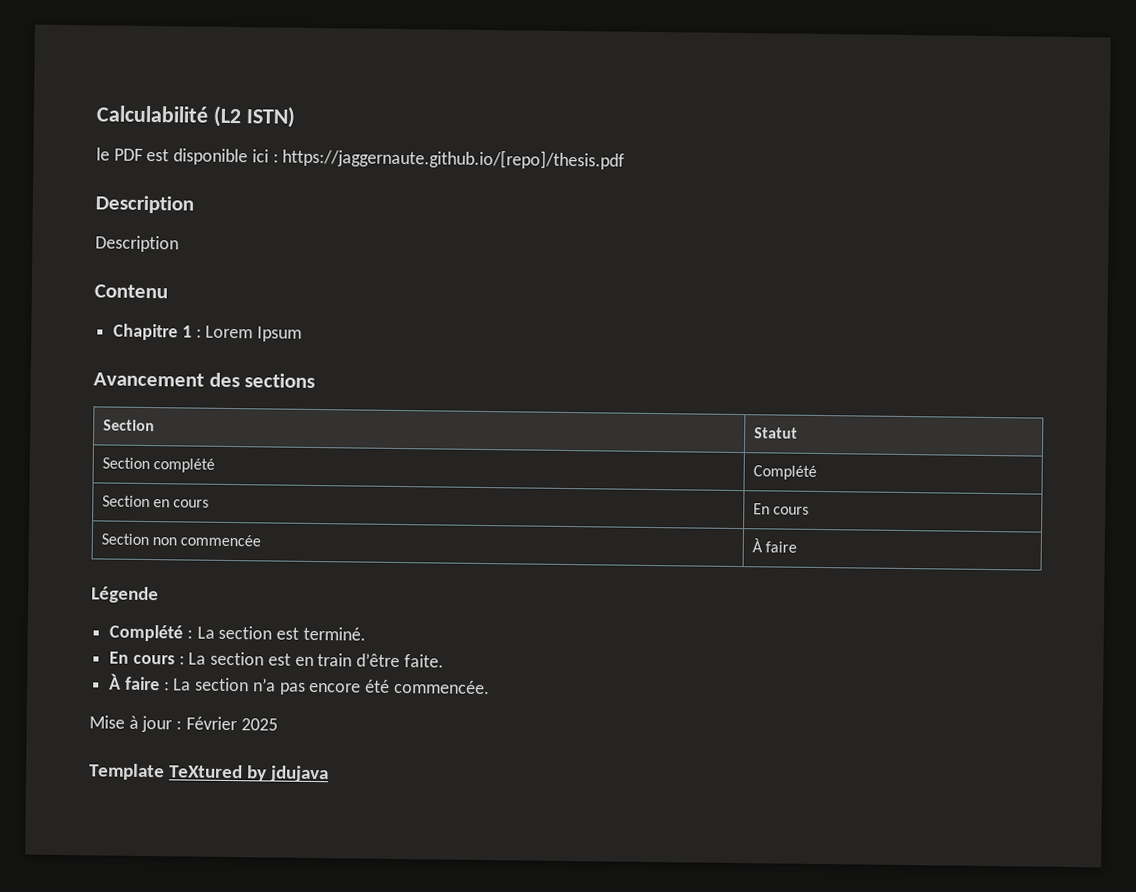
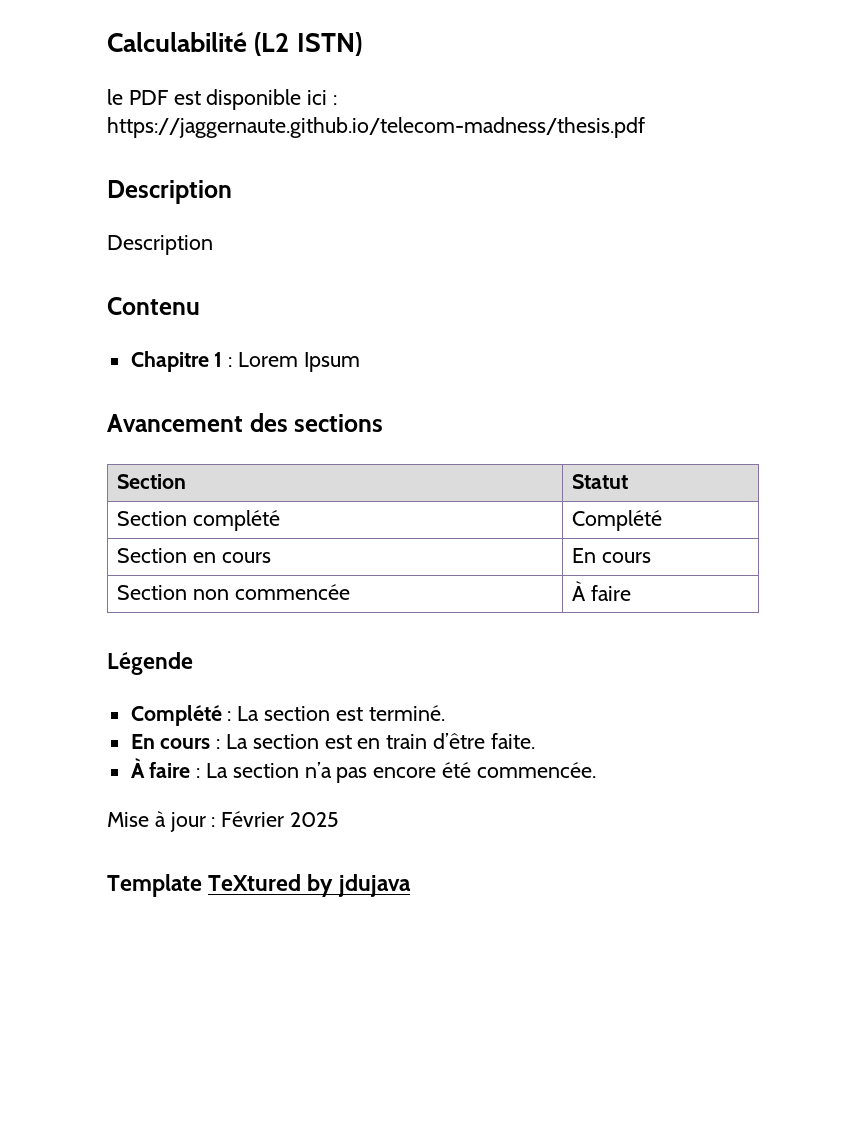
- le PDF est disponible ici : https://jaggernaute.github.io/[repo]/thesis.pdf
+ le PDF est disponible ici : https://jaggernaute.github.io/telecom-madness/thesis.pdf

